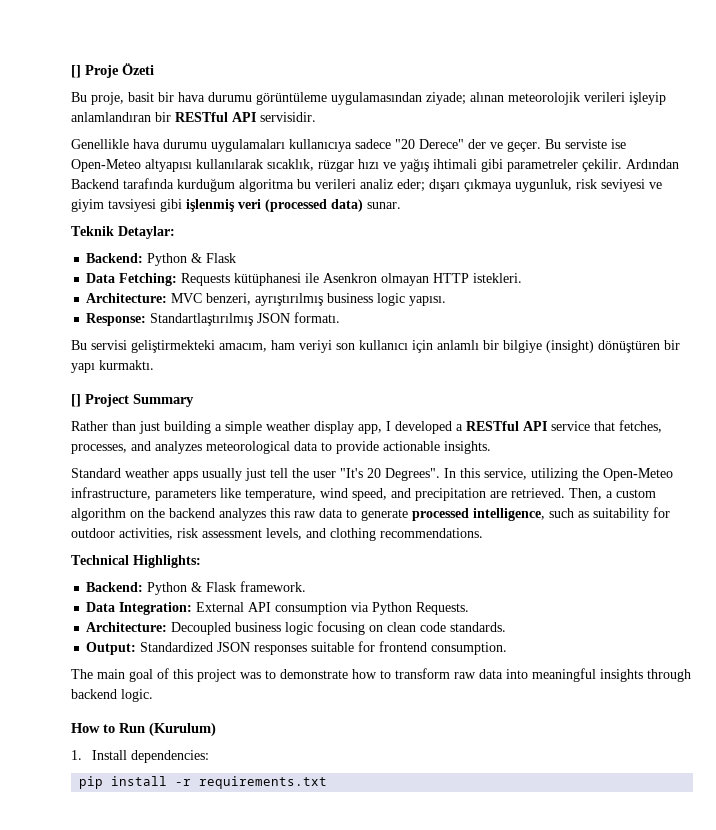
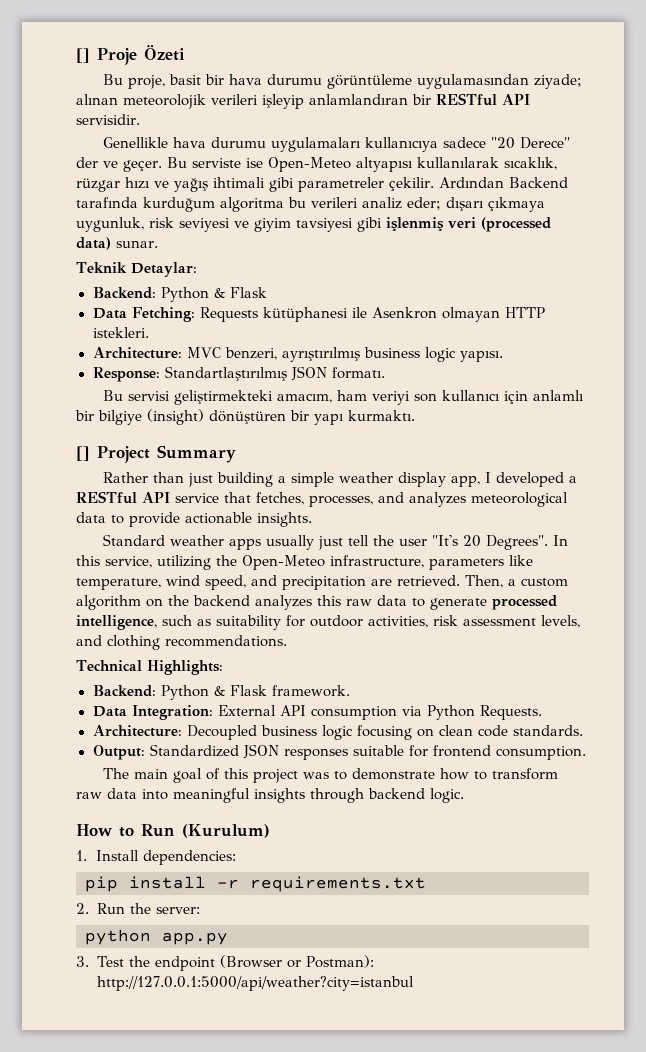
+ 2. Run the server:
+ python app.py
+ 3. Test the endpoint (Browser or Postman): http://127.0.0.1:5000/api/weather?city=istanbul

